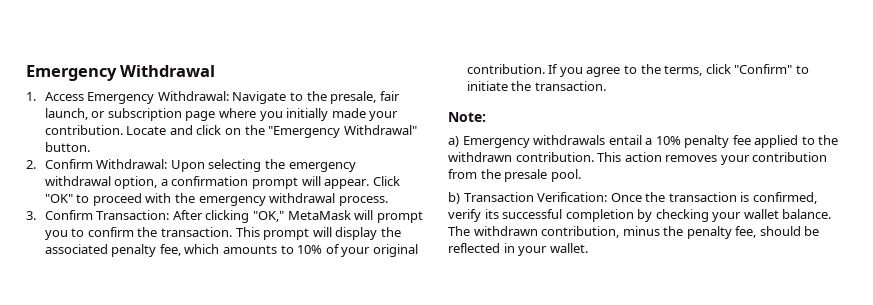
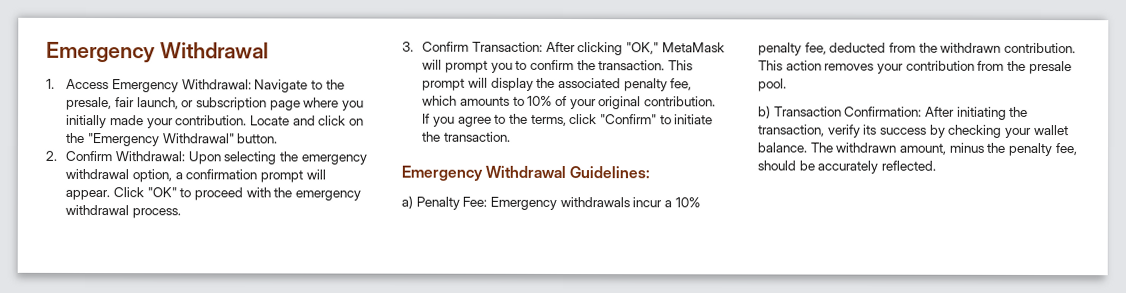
- Note:
+ Emergency Withdrawal Guidelines:
- a) Emergency withdrawals entail a 10% penalty fee applied to the withdrawn contribution.
+ a) Penalty Fee: Emergency withdrawals incur a 10% penalty fee, deducted from the withdrawn contribution.
- b) Transaction Verification: Once the transaction is confirmed, verify its successful completion by checking your wallet balance.
+ b) Transaction Confirmation: After initiating the transaction, verify its success by checking your wallet balance.
- The withdrawn contribution, minus the penalty fee, should be reflected in your wallet.
+ The withdrawn amount, minus the penalty fee, should be accurately reflected.

